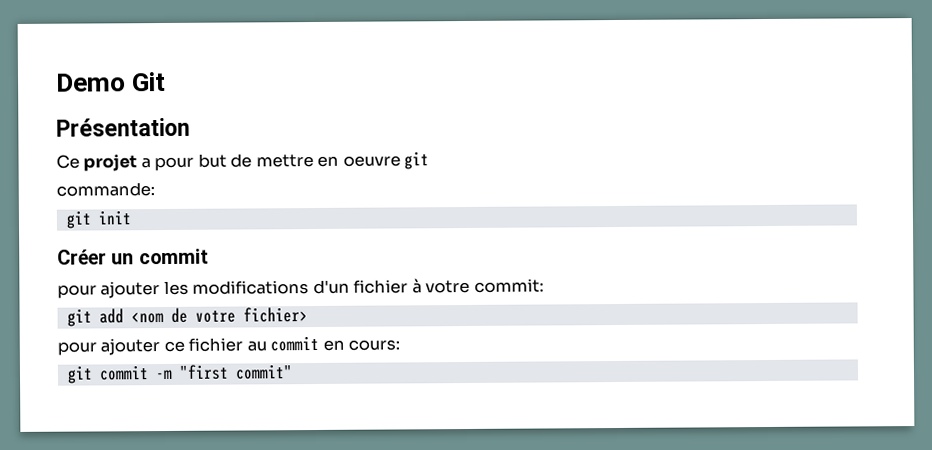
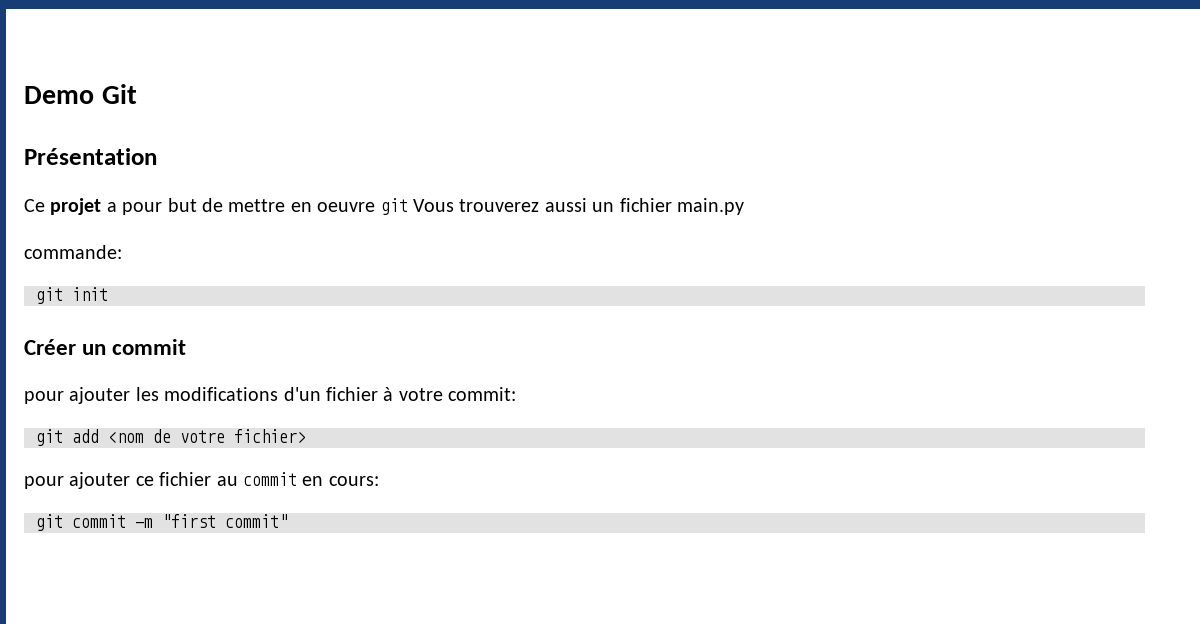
- Ce projet a pour but de mettre en oeuvre git
+ Ce projet a pour but de mettre en oeuvre git Vous trouverez aussi un fichier main.py

